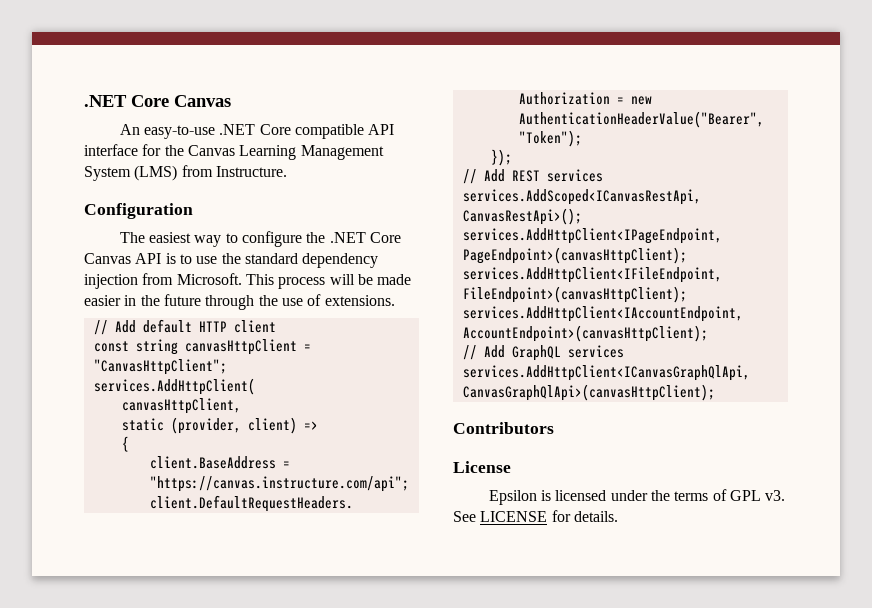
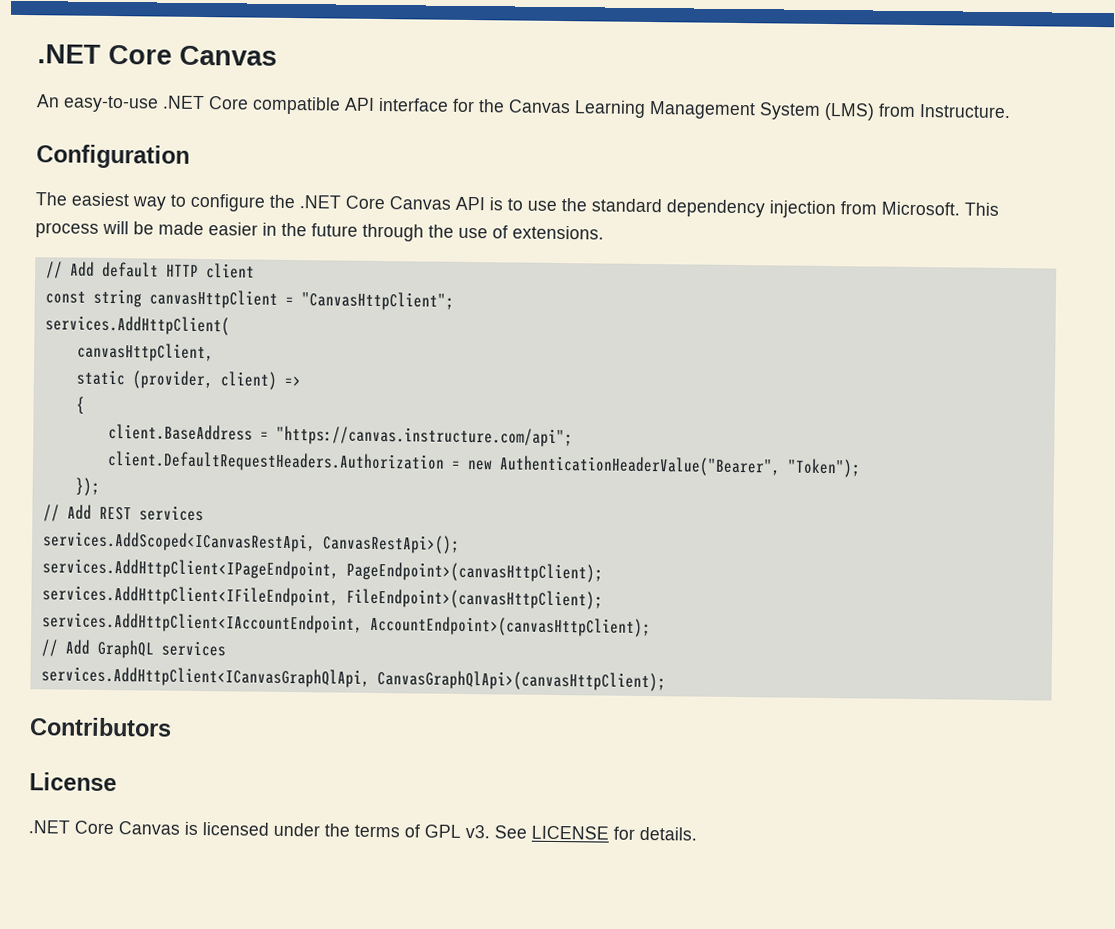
- Epsilon is licensed under the terms of GPL v3.
+ .NET Core Canvas is licensed under the terms of GPL v3.

